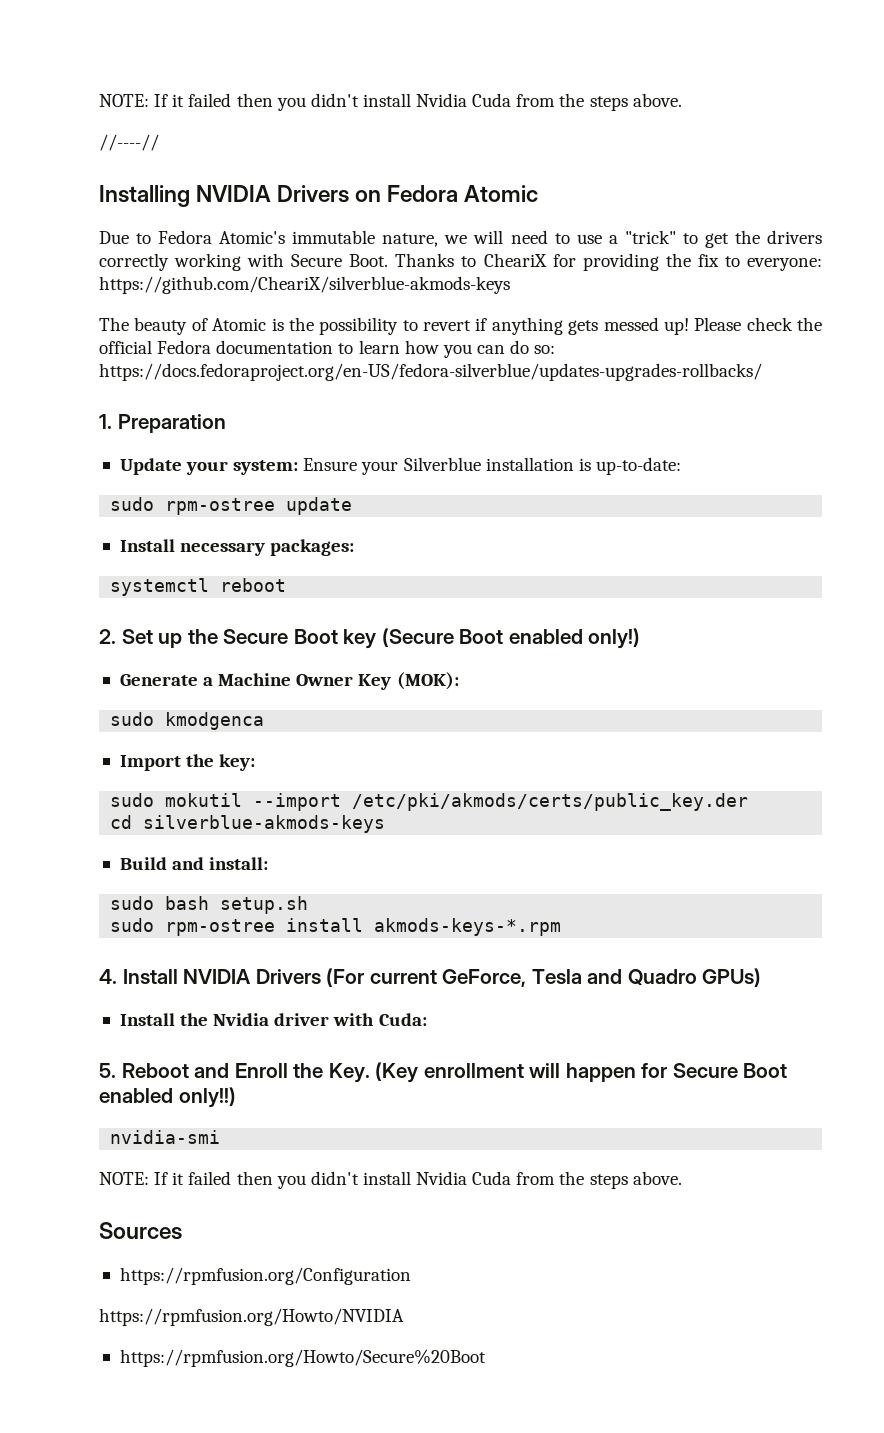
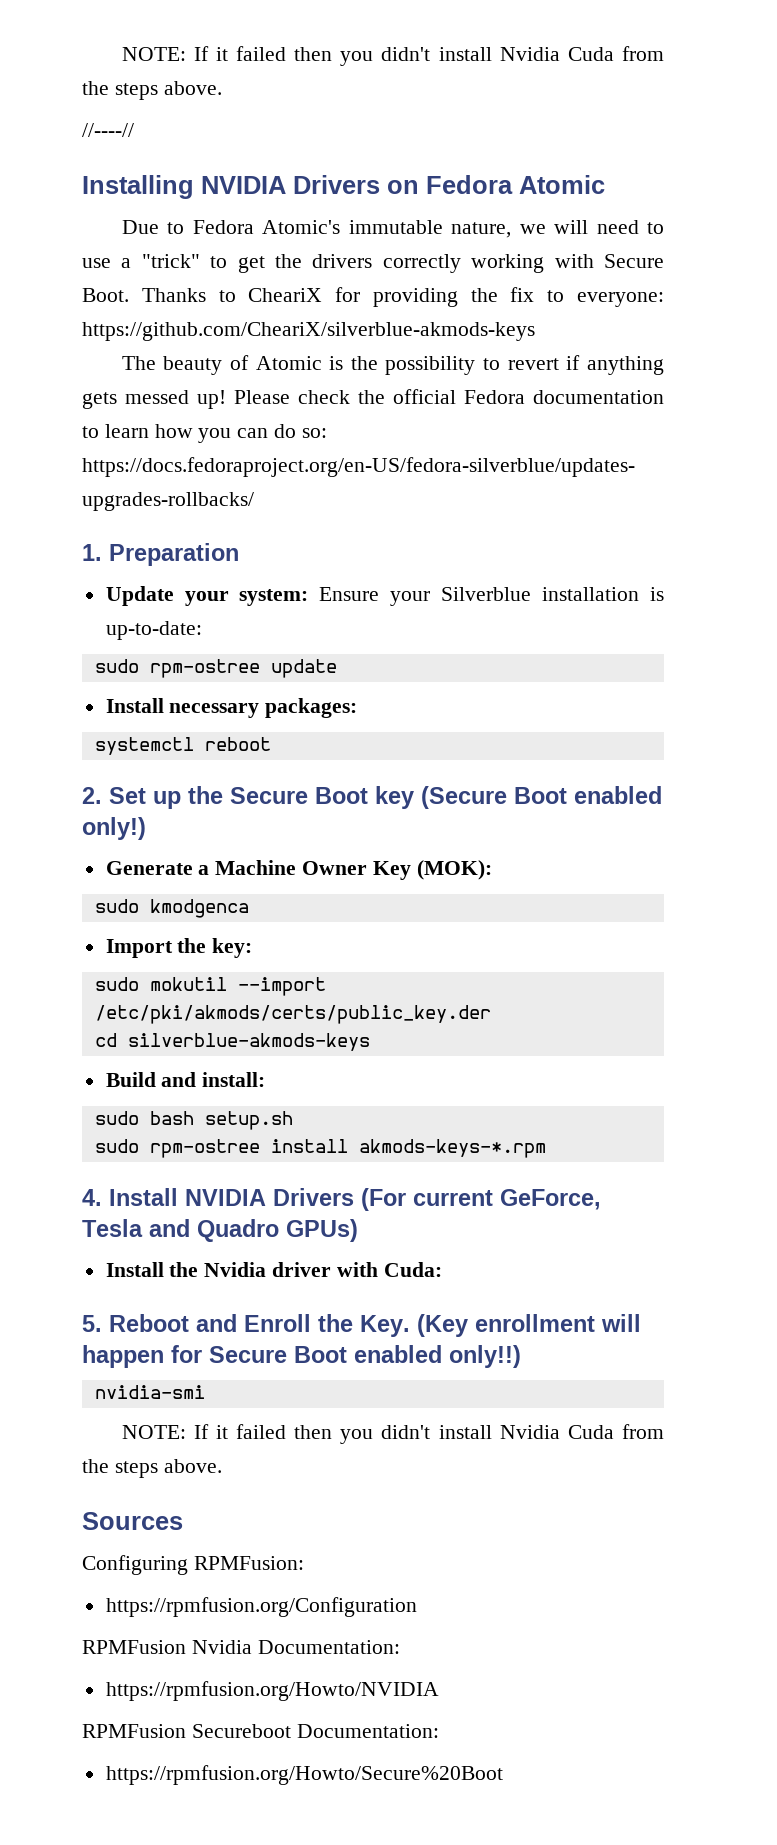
+ Configuring RPMFusion:
+ RPMFusion Nvidia Documentation:
  https://rpmfusion.org/Howto/NVIDIA
+ RPMFusion Secureboot Documentation:

